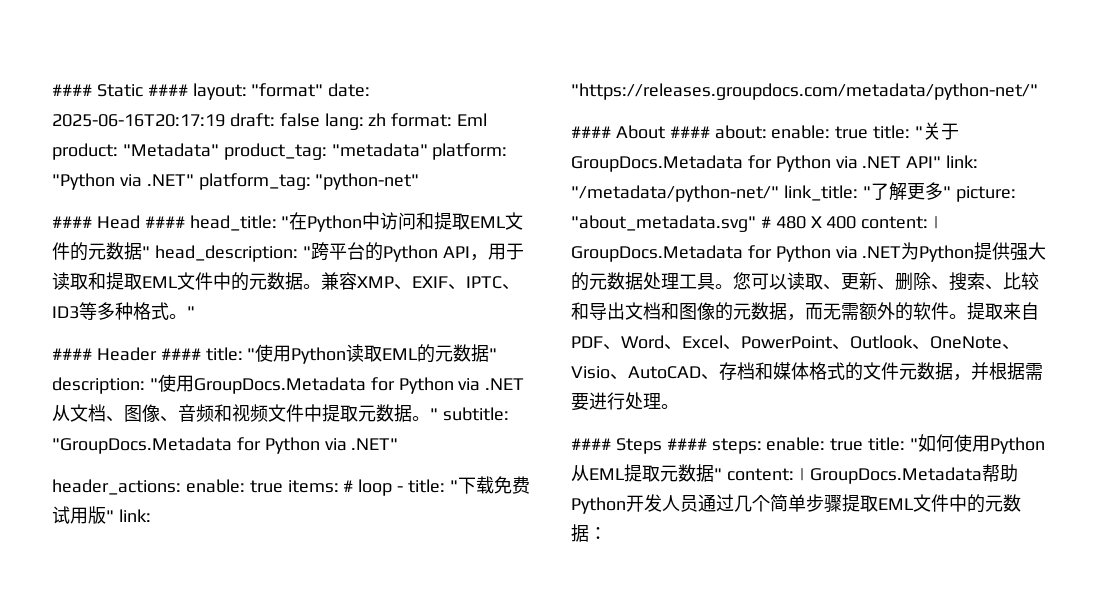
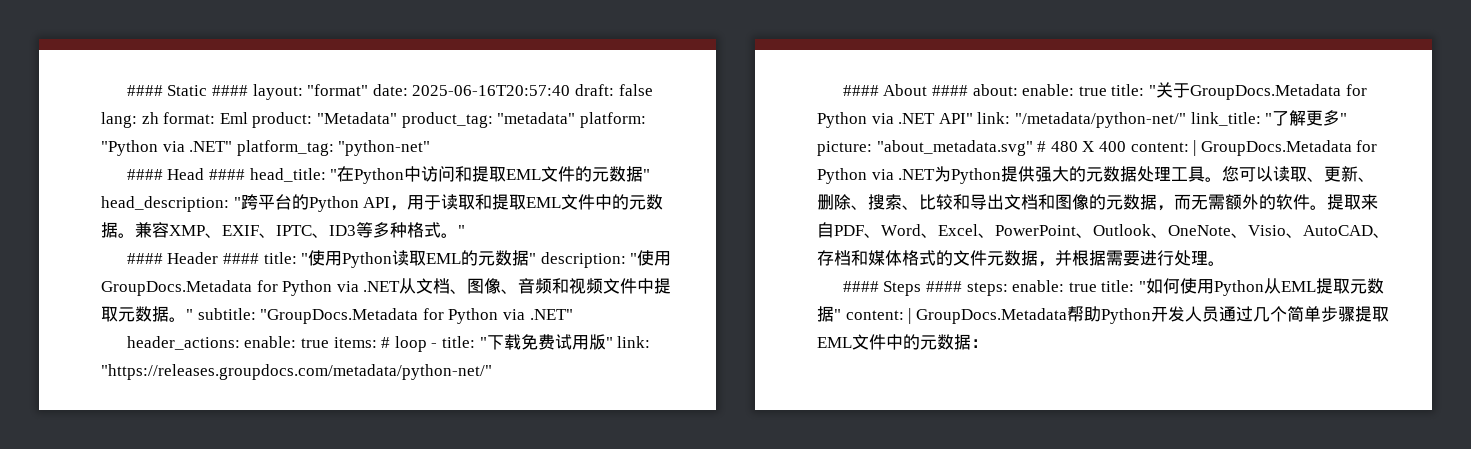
- #### Static #### layout: "format" date: 2025-06-16T20:17:19 draft: false lang: zh format: Eml product: "Metadata" product_tag: "metadata" platform: "Python via .NET" platform_tag: "python-net"
+ #### Static #### layout: "format" date: 2025-06-16T20:57:40 draft: false lang: zh format: Eml product: "Metadata" product_tag: "metadata" platform: "Python via .NET" platform_tag: "python-net"

